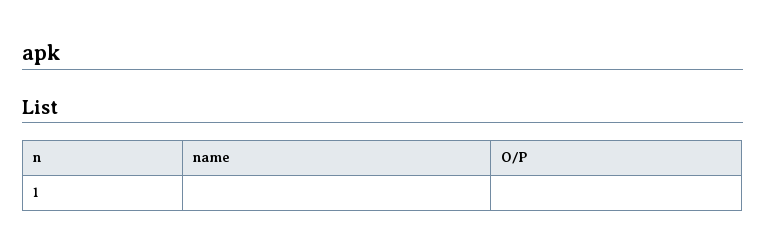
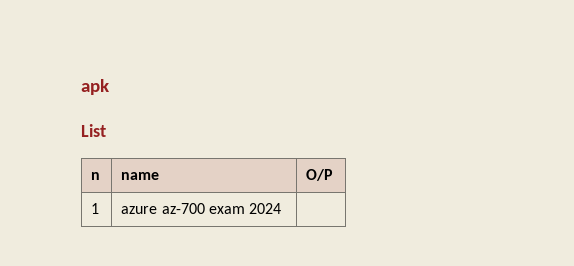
- 1 | |
+ 1 | azure az-700 exam 2024 |

